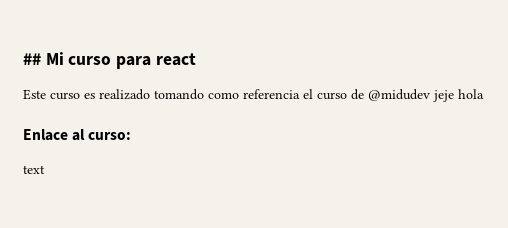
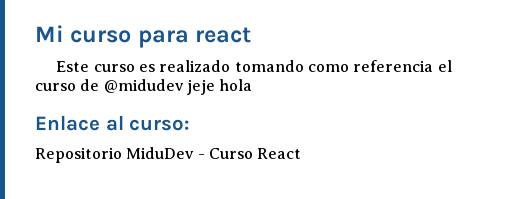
- ## Mi curso para react
+ Mi curso para react
- text
+ Repositorio MiduDev - Curso React

